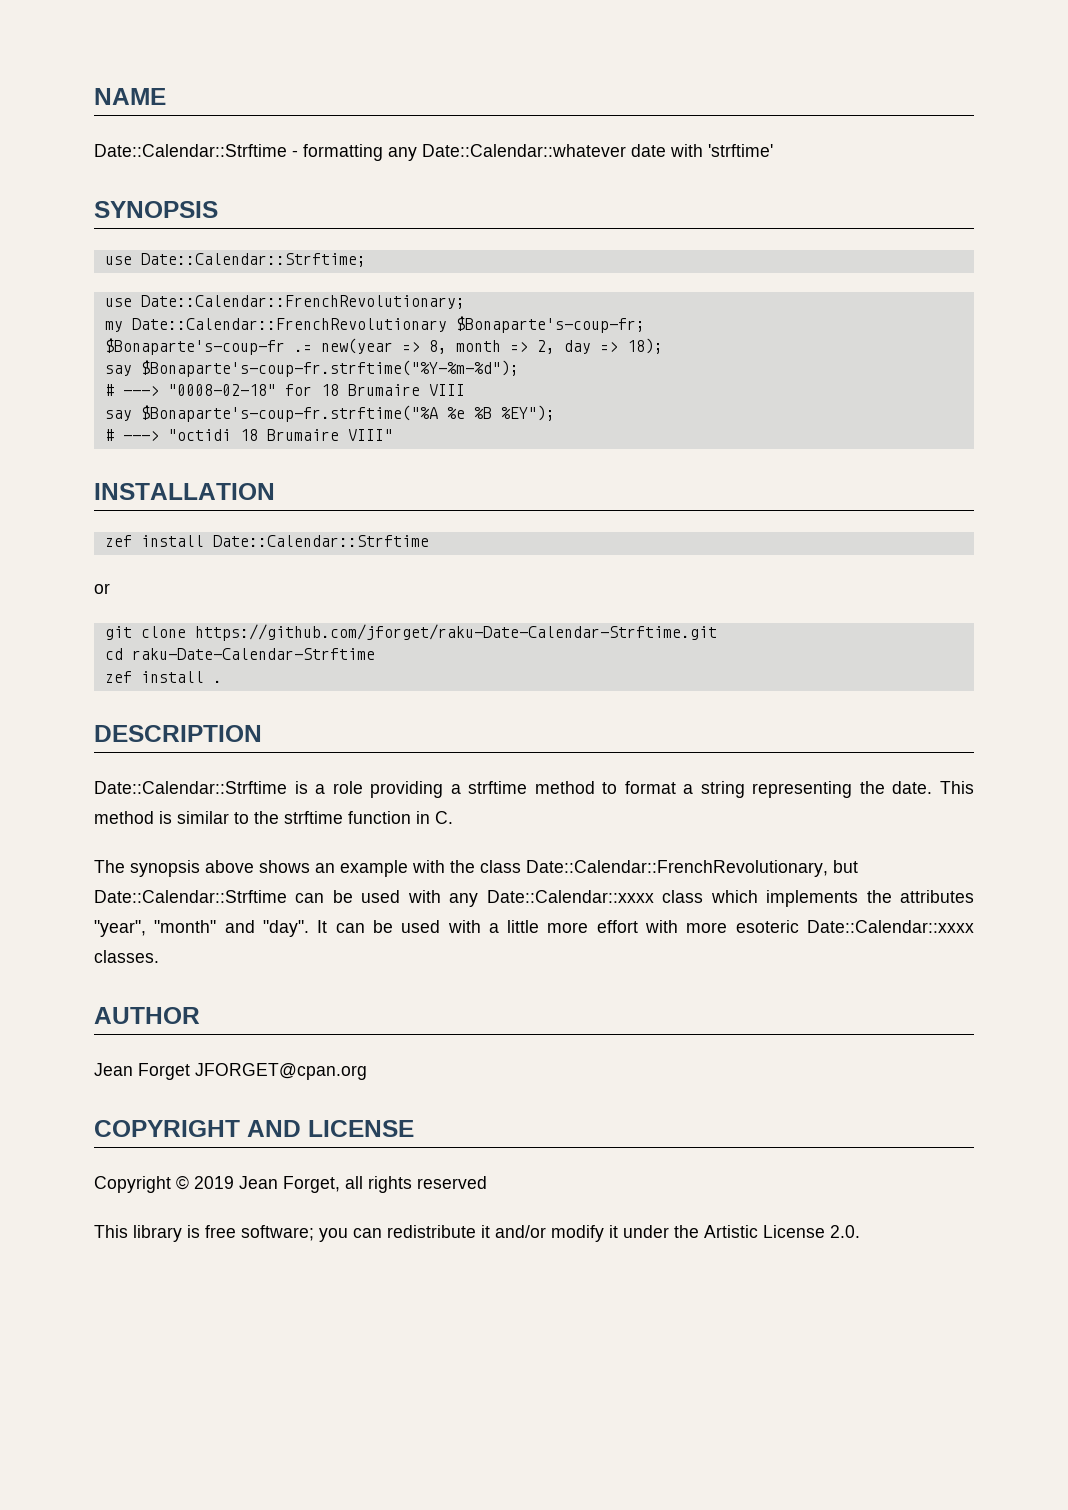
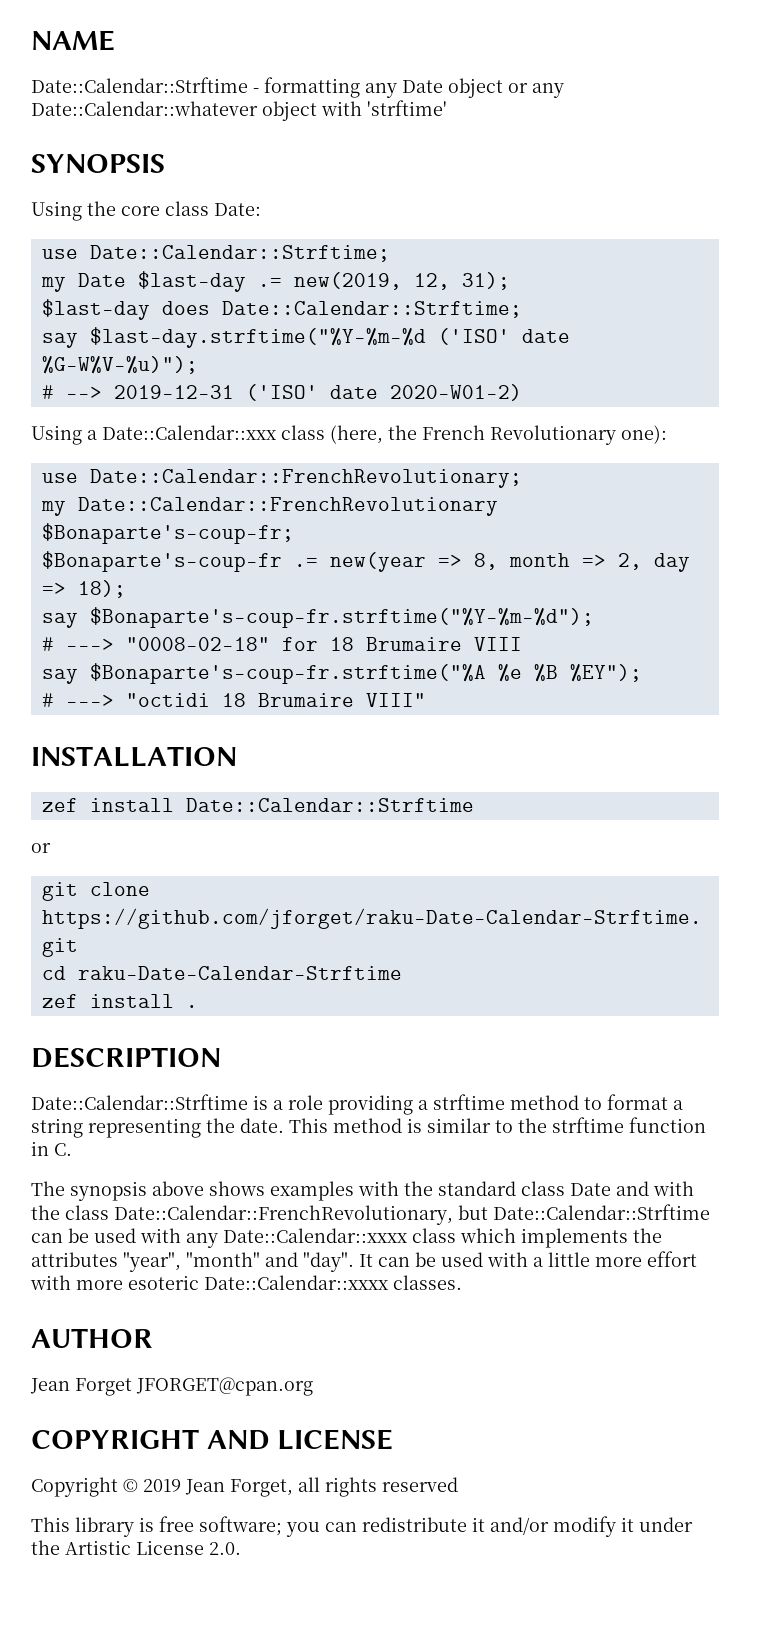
- Date::Calendar::Strftime - formatting any Date::Calendar::whatever date with 'strftime'
+ Date::Calendar::Strftime - formatting any Date object or any Date::Calendar::whatever object with 'strftime'
  SYNOPSIS
+ Using the core class Date:
  use Date::Calendar::Strftime;
+ my Date $last-day .= new(2019, 12, 31);
+ $last-day does Date::Calendar::Strftime;
+ say $last-day.strftime("%Y-%m-%d ('ISO' date %G-W%V-%u)");
+ # --> 2019-12-31 ('ISO' date 2020-W01-2)
+ Using a Date::Calendar::xxx class (here, the French Revolutionary one):
- The synopsis above shows an example with the class Date::Calendar::FrenchRevolutionary, but Date::Calendar::Strftime can be used with any Date::Calendar::xxxx class which implements the attributes "year", "month" and "day".
+ The synopsis above shows examples with the standard class Date and with the class Date::Calendar::FrenchRevolutionary, but Date::Calendar::Strftime can be used with any Date::Calendar::xxxx class which implements the attributes "year", "month" and "day".

